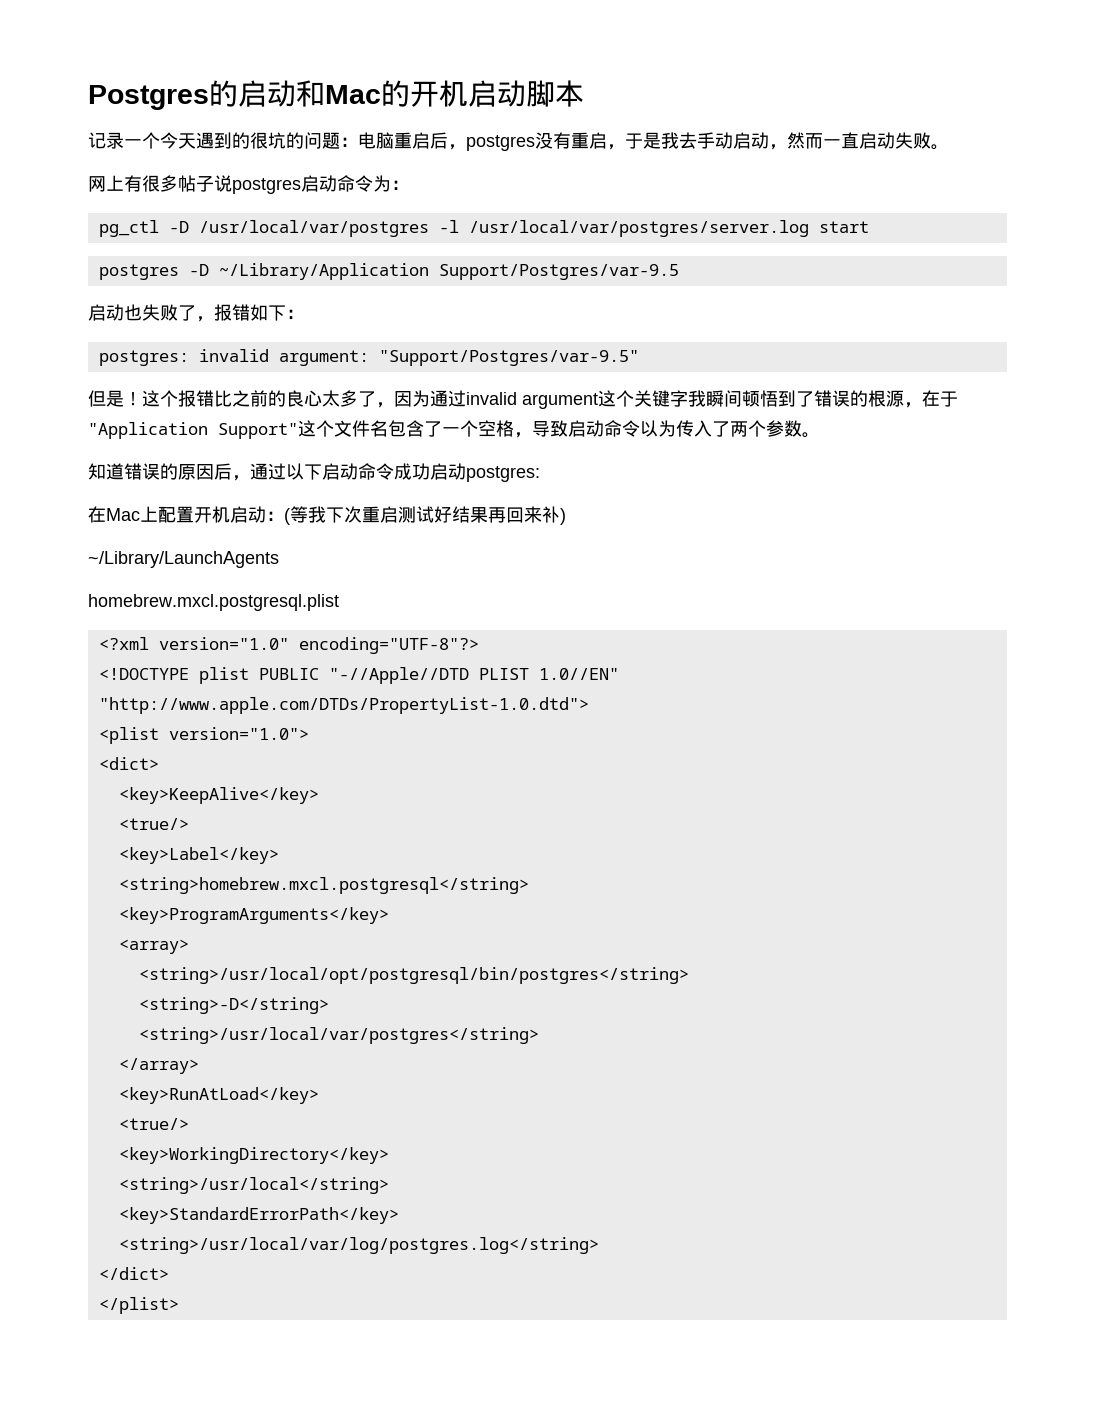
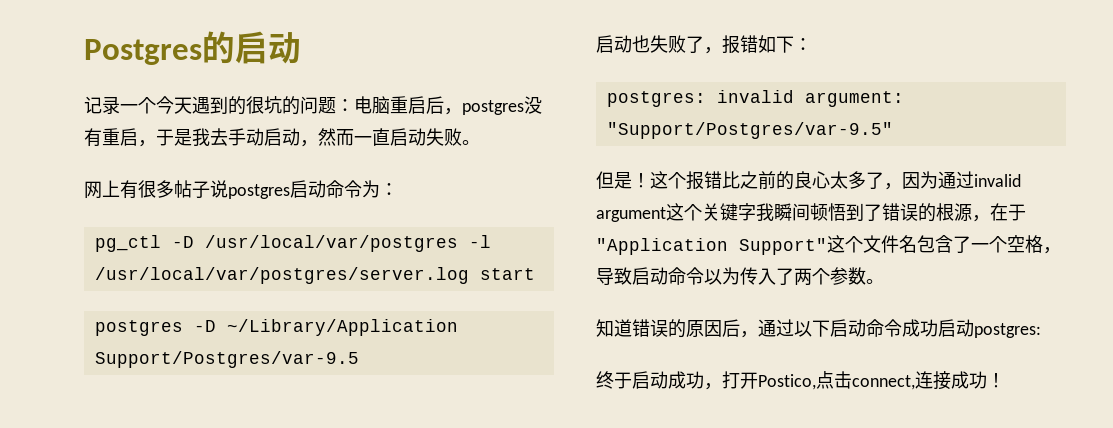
- Postgres的启动和Mac的开机启动脚本
+ Postgres的启动
- 在Mac上配置开机启动：(等我下次重启测试好结果再回来补)
- ~/Library/LaunchAgents
- homebrew.mxcl.postgresql.plist
- <?xml version="1.0" encoding="UTF-8"?>
- <!DOCTYPE plist PUBLIC "-//Apple//DTD PLIST 1.0//EN" "http://www.apple.com/DTDs/PropertyList-1.0.dtd">
- <plist version="1.0">
- <dict>
- <key>KeepAlive</key>
- <true/>
- <key>Label</key>
- <string>homebrew.mxcl.postgresql</string>
- <key>ProgramArguments</key>
- <array>
- <string>/usr/local/opt/postgresql/bin/postgres</string>
- <string>-D</string>
- <string>/usr/local/var/postgres</string>
- </array>
- <key>RunAtLoad</key>
- <true/>
- <key>WorkingDirectory</key>
- <string>/usr/local</string>
- <key>StandardErrorPath</key>
- <string>/usr/local/var/log/postgres.log</string>
- </dict>
- </plist>
+ 终于启动成功，打开Postico,点击connect,连接成功！

